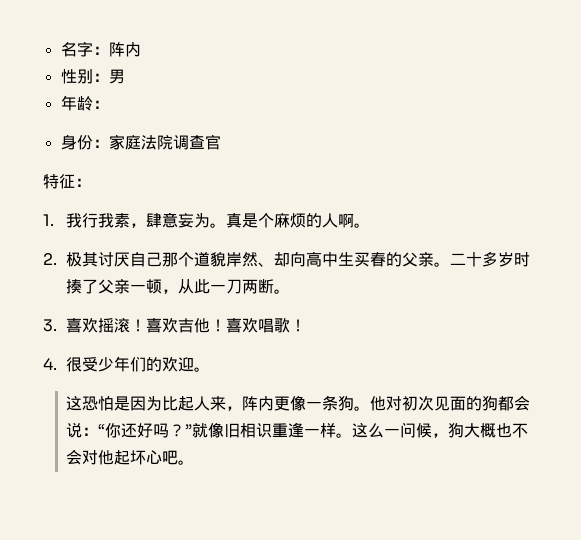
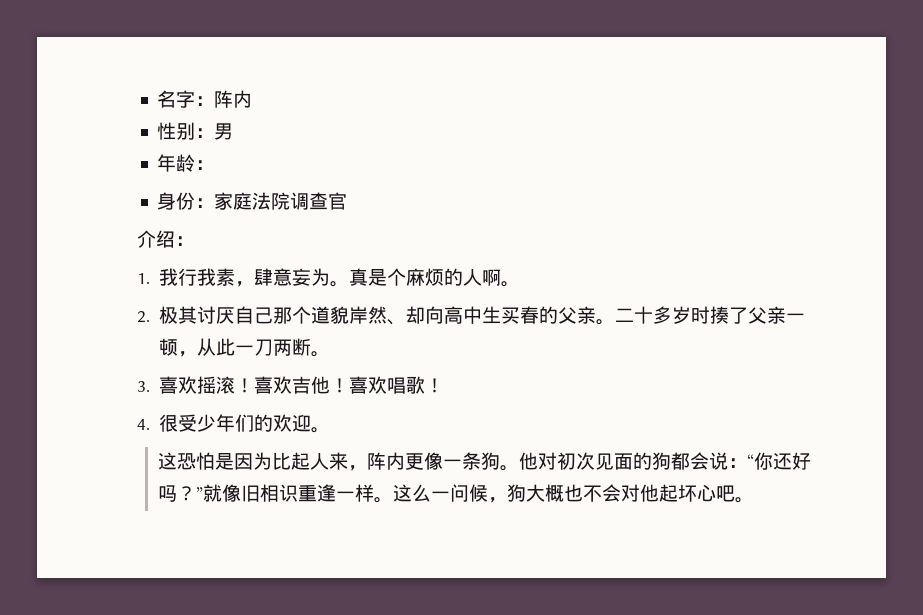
- 特征：
+ 介绍：

